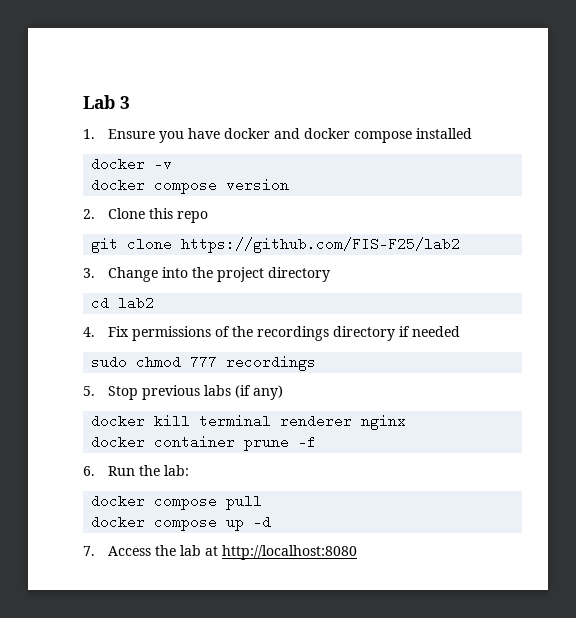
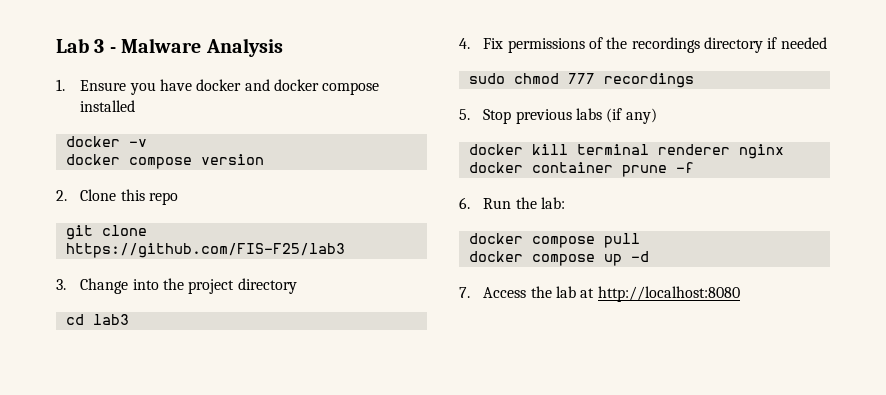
- Lab 3
+ Lab 3 - Malware Analysis
- git clone https://github.com/FIS-F25/lab2
+ git clone https://github.com/FIS-F25/lab3
- cd lab2
+ cd lab3

